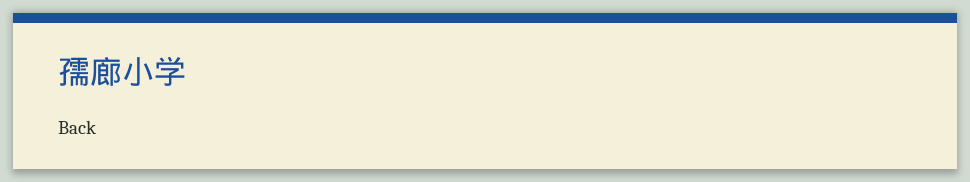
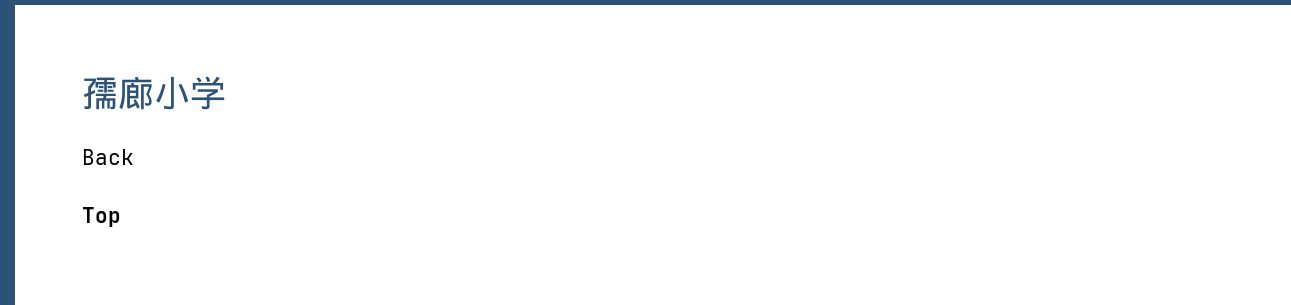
+ Top

